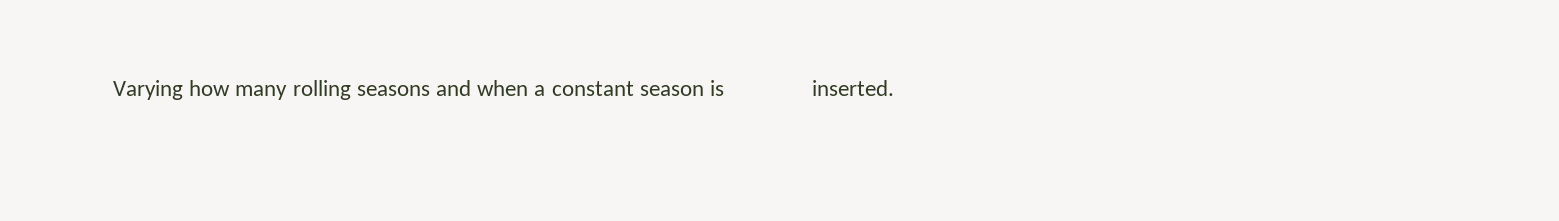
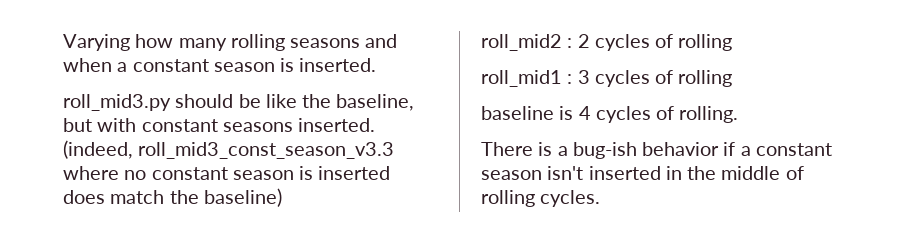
+ roll_mid3.py should be like the baseline, but with constant seasons inserted. (indeed, roll_mid3_const_season_v3.3 where no constant season is inserted does match the baseline)
+ roll_mid2 : 2 cycles of rolling
+ roll_mid1 : 3 cycles of rolling
+ baseline is 4 cycles of rolling.
+ There is a bug-ish behavior if a constant season isn't inserted in the middle of rolling cycles.

